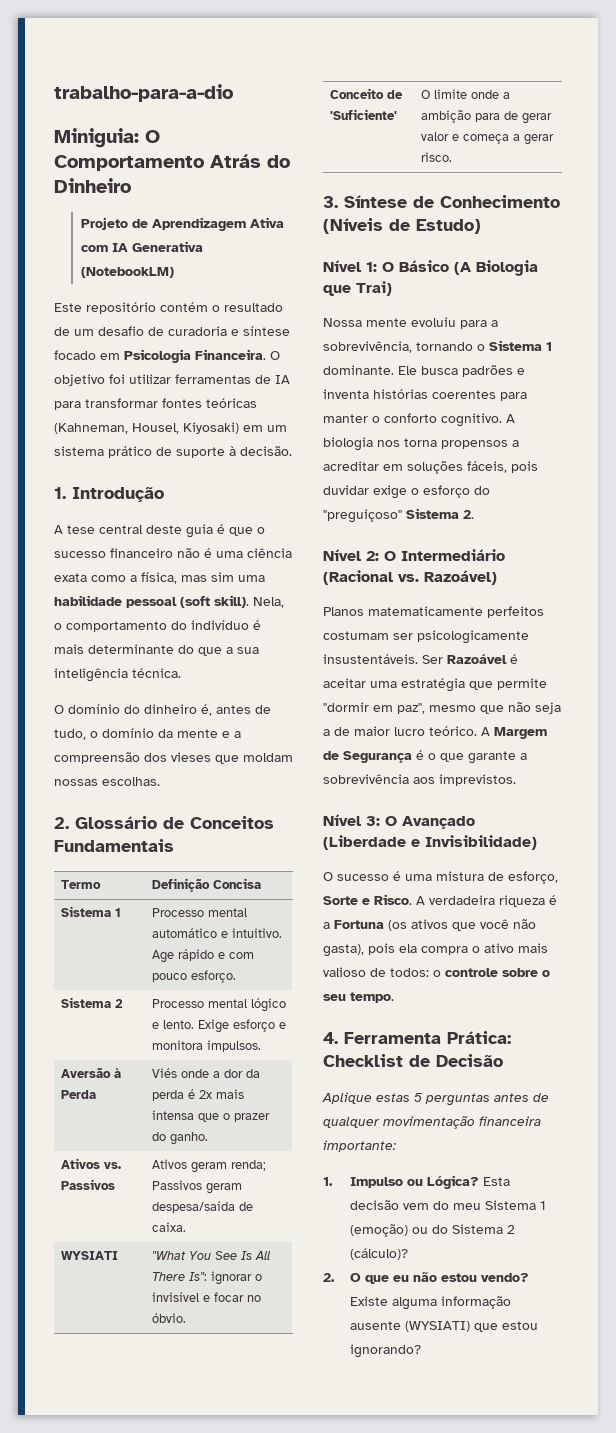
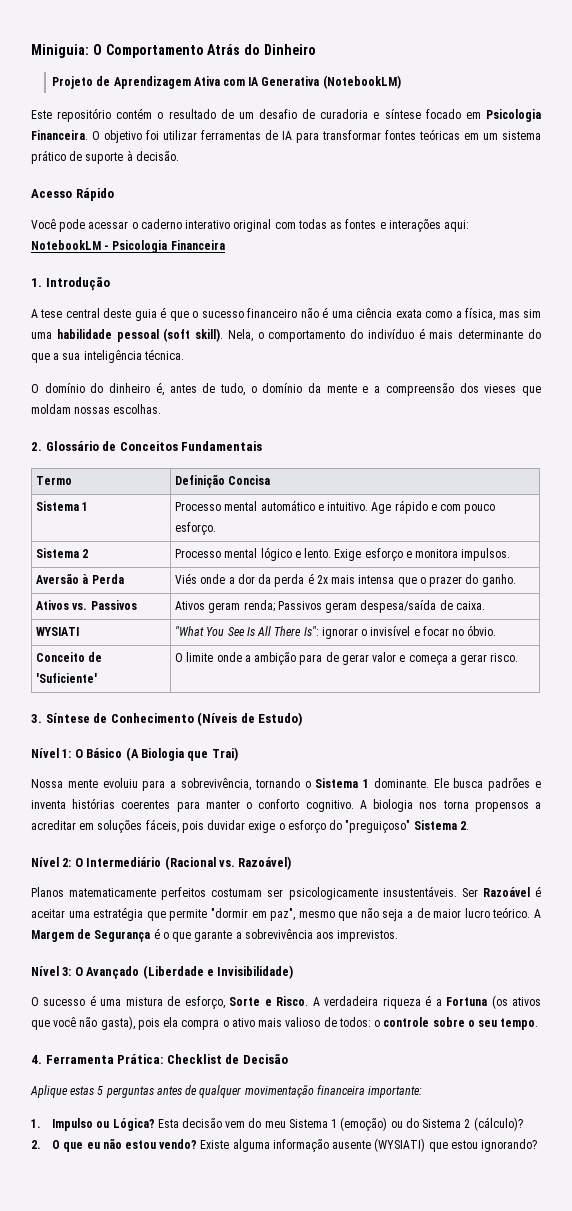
- trabalho-para-a-dio
- O objetivo foi utilizar ferramentas de IA para transformar fontes teóricas (Kahneman, Housel, Kiyosaki) em um sistema prático de suporte à decisão.
+ O objetivo foi utilizar ferramentas de IA para transformar fontes teóricas em um sistema prático de suporte à decisão.
+ Acesso Rápido
+ Você pode acessar o caderno interativo original com todas as fontes e interações aqui: NotebookLM - Psicologia Financeira

